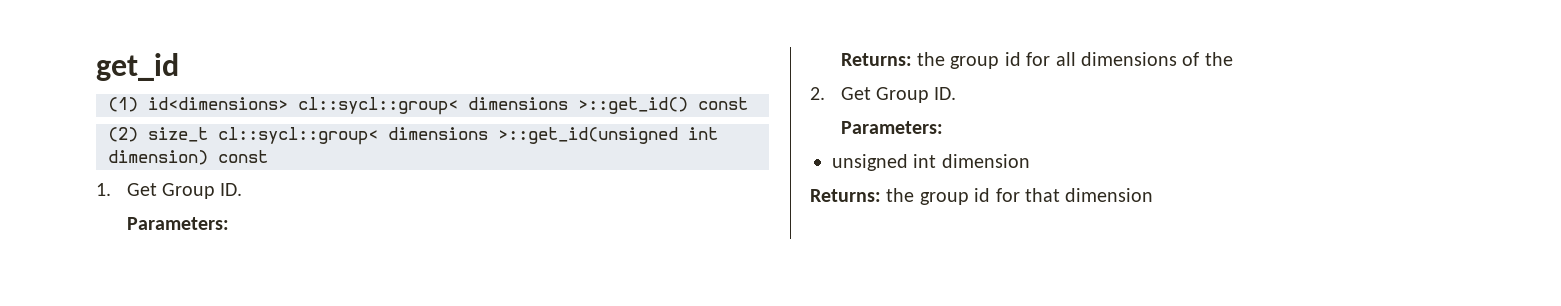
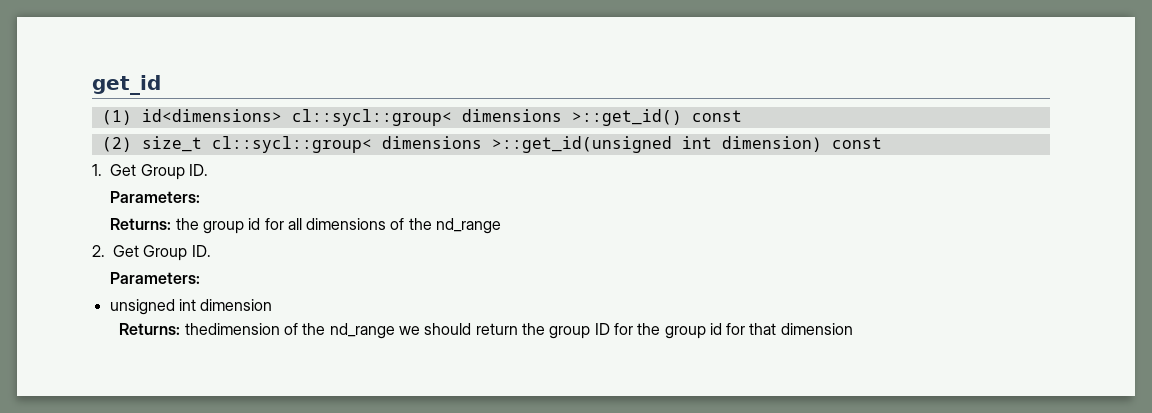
- Returns: the group id for all dimensions of the
+ Returns: the group id for all dimensions of the nd_range
- Returns: the group id for that dimension
+ Returns: thedimension of the nd_range we should return the group ID for the group id for that dimension

